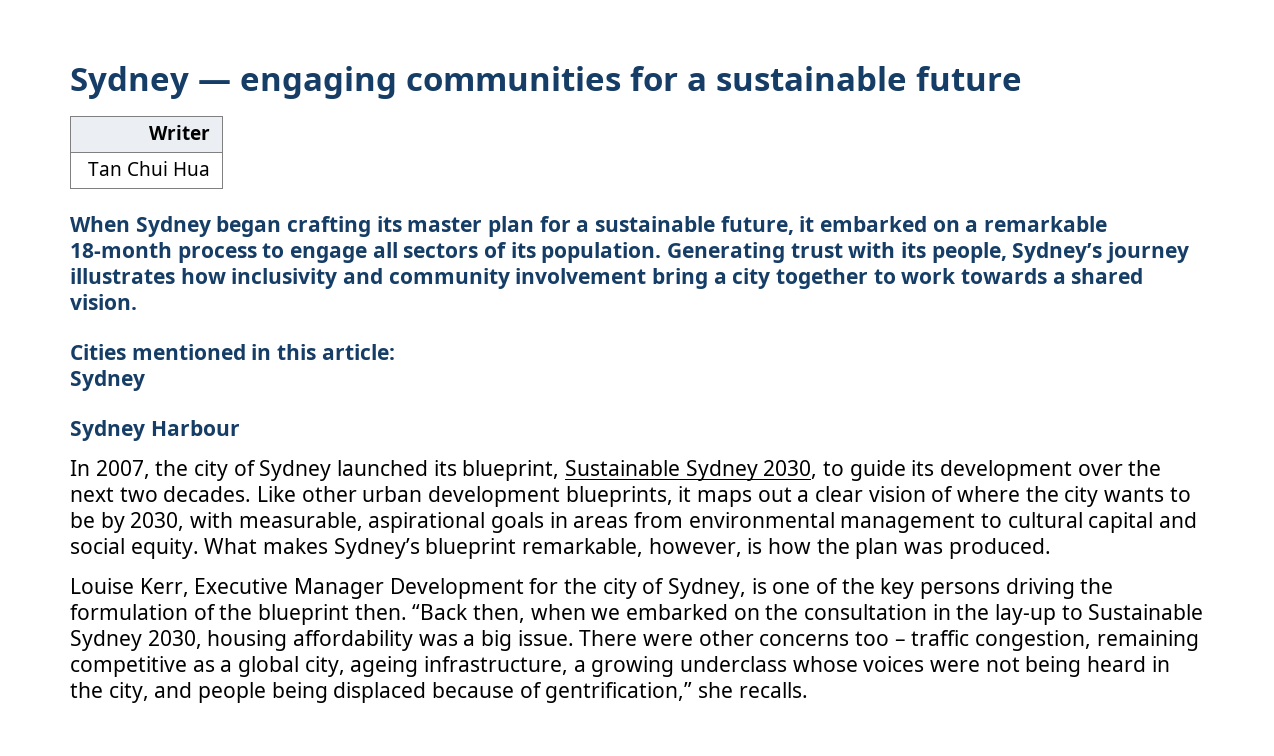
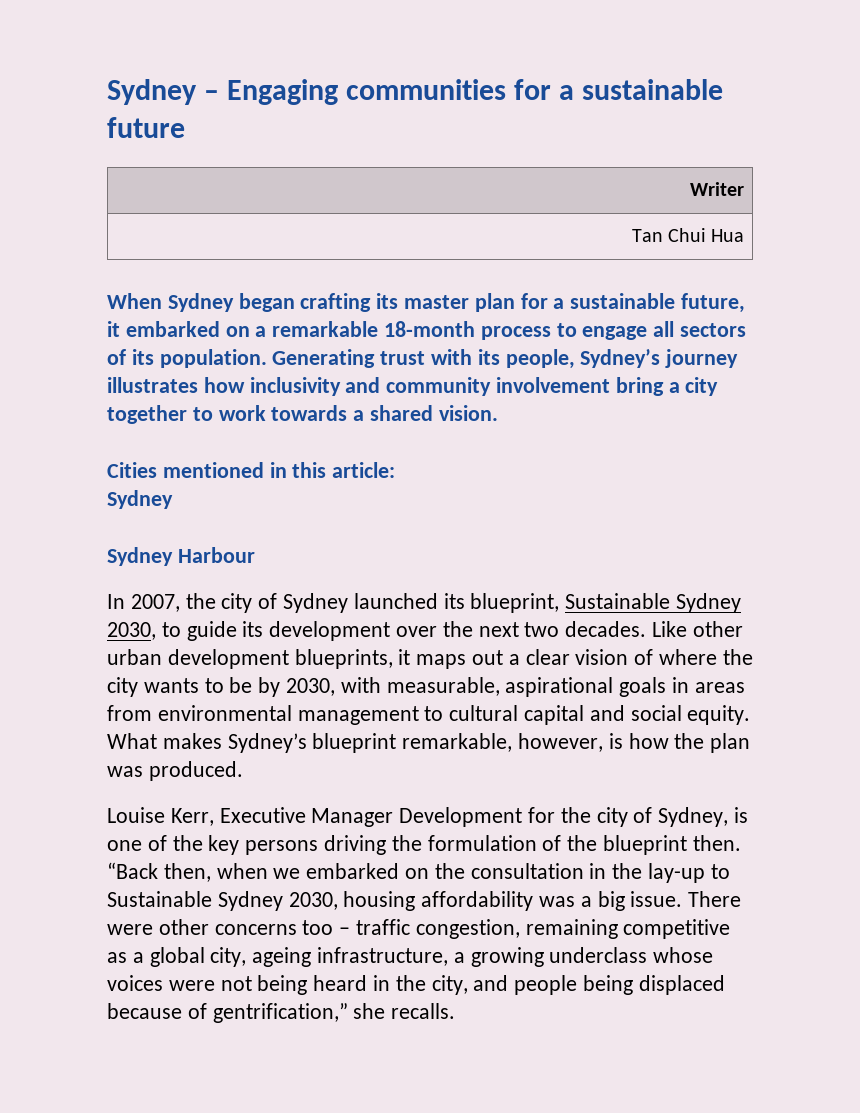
- Sydney — engaging communities for a sustainable future
+ Sydney – Engaging communities for a sustainable future

